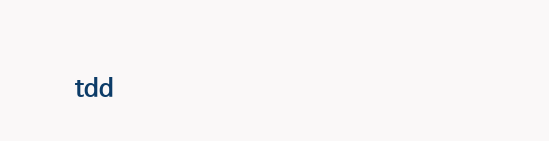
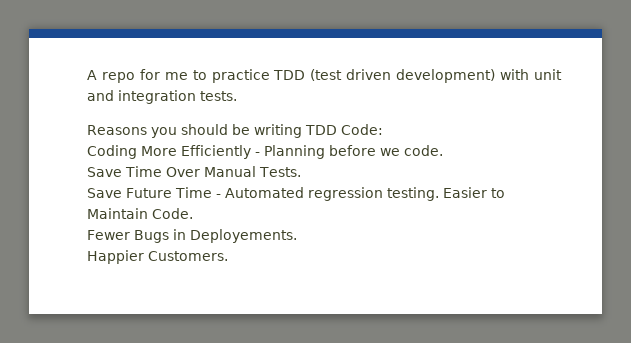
- tdd
+ A repo for me to practice TDD (test driven development) with unit and integration tests.
+ Reasons you should be writing TDD Code:
+ Coding More Efficiently - Planning before we code.
+ Save Time Over Manual Tests.
+ Save Future Time - Automated regression testing. Easier to Maintain Code.
+ Fewer Bugs in Deployements.
+ Happier Customers.

